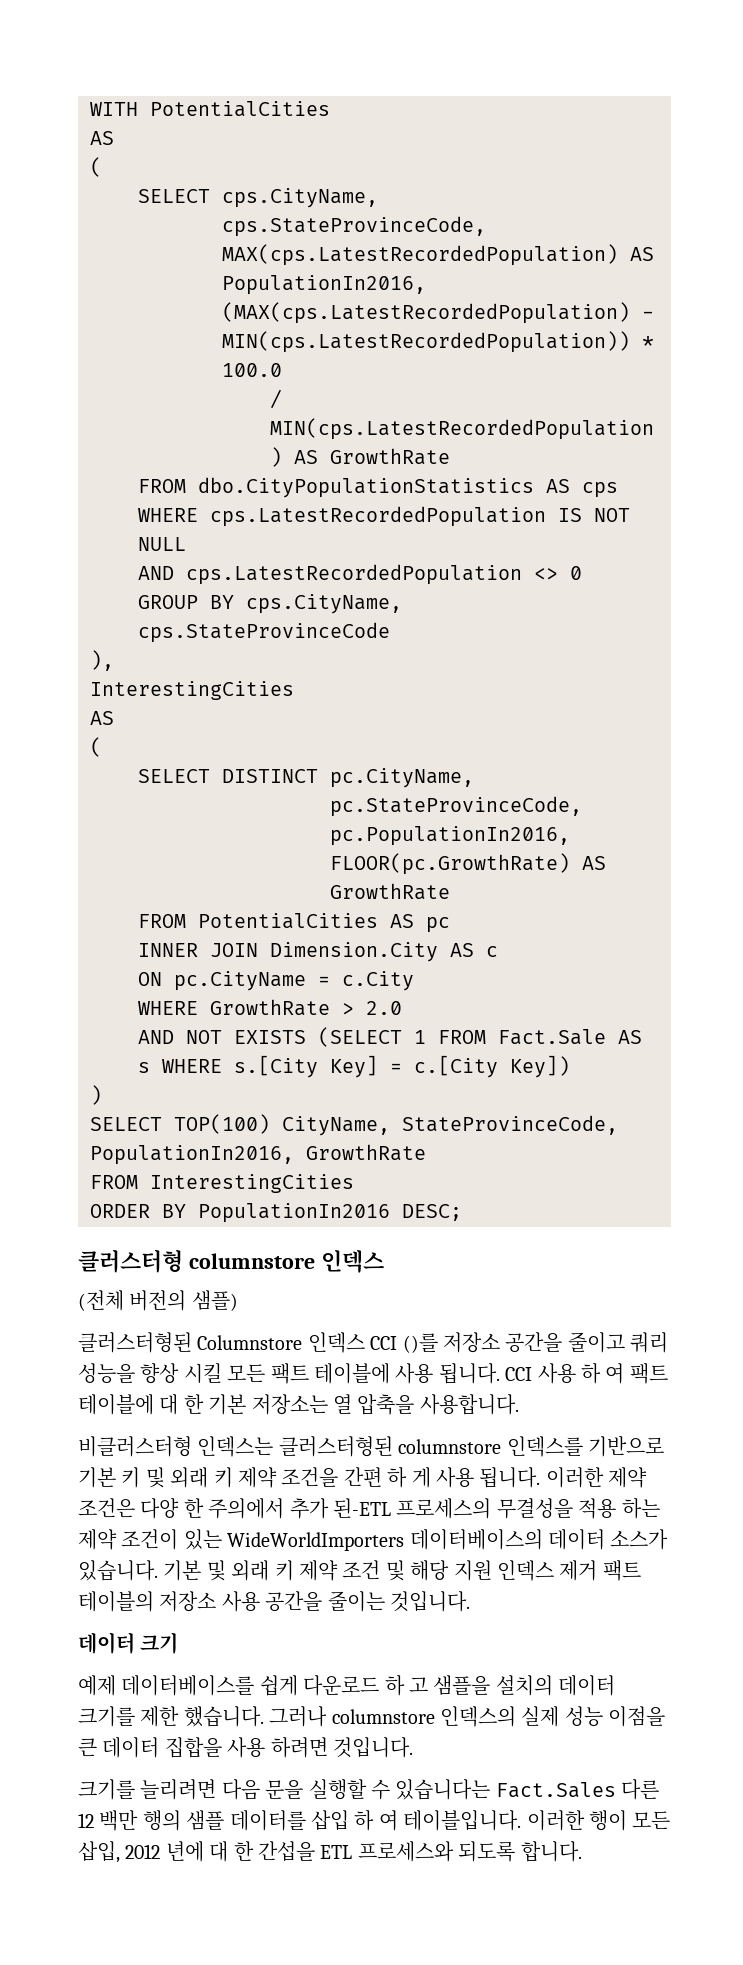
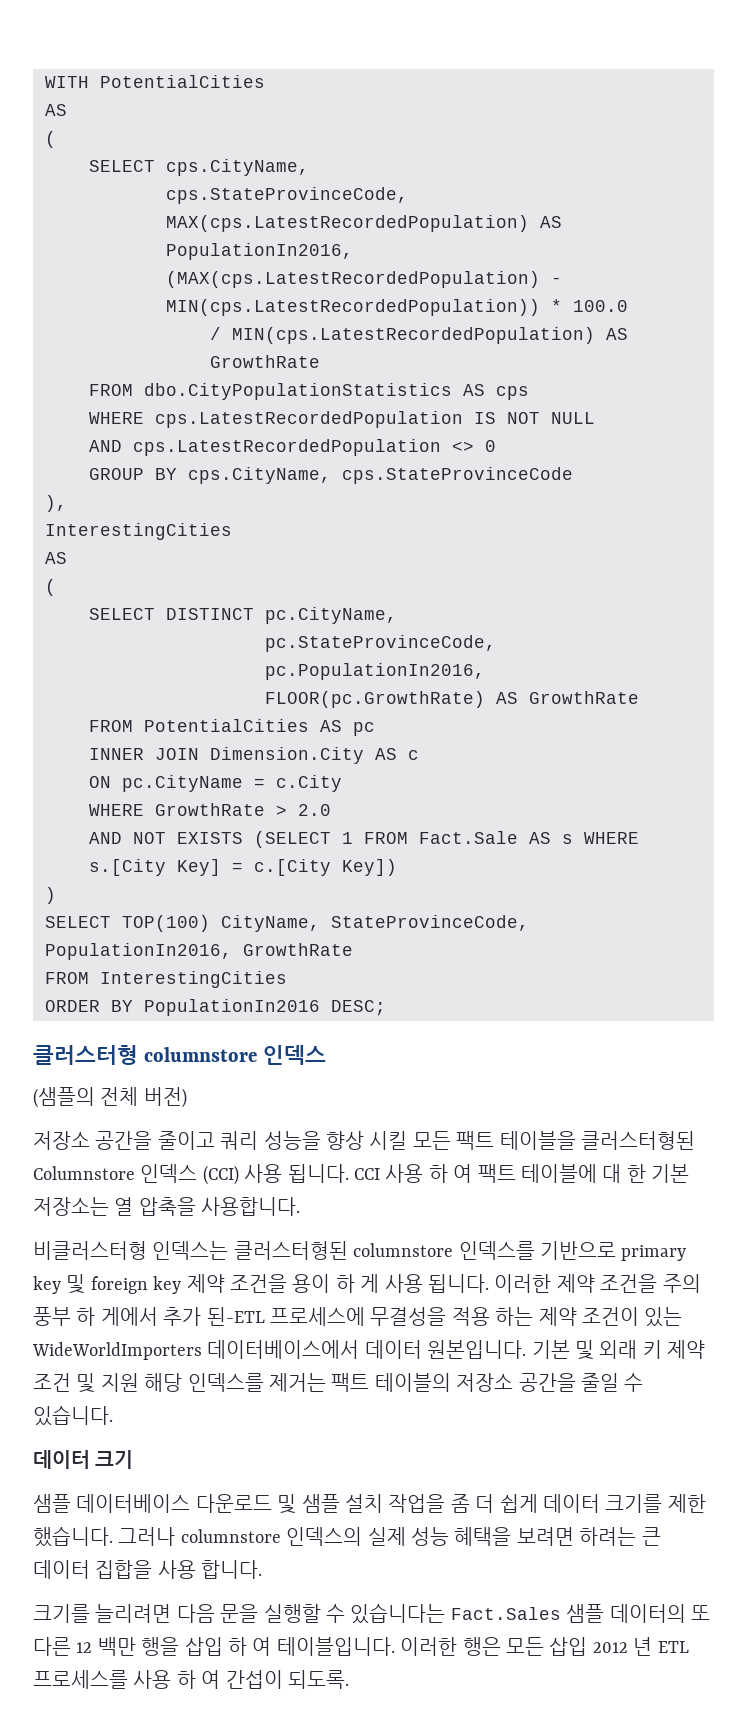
- (전체 버전의 샘플)
- 클러스터형된 Columnstore 인덱스 CCI ()를 저장소 공간을 줄이고 쿼리 성능을 향상 시킬 모든 팩트 테이블에 사용 됩니다.
+ (샘플의 전체 버전)
+ 저장소 공간을 줄이고 쿼리 성능을 향상 시킬 모든 팩트 테이블을 클러스터형된 Columnstore 인덱스 (CCI) 사용 됩니다.
- 비클러스터형 인덱스는 클러스터형된 columnstore 인덱스를 기반으로 기본 키 및 외래 키 제약 조건을 간편 하 게 사용 됩니다.
+ 비클러스터형 인덱스는 클러스터형된 columnstore 인덱스를 기반으로 primary key 및 foreign key 제약 조건을 용이 하 게 사용 됩니다.
- 이러한 제약 조건은 다양 한 주의에서 추가 된-ETL 프로세스의 무결성을 적용 하는 제약 조건이 있는 WideWorldImporters 데이터베이스의 데이터 소스가 있습니다.
+ 이러한 제약 조건을 주의 풍부 하 게에서 추가 된-ETL 프로세스에 무결성을 적용 하는 제약 조건이 있는 WideWorldImporters 데이터베이스에서 데이터 원본입니다.
- 기본 및 외래 키 제약 조건 및 해당 지원 인덱스 제거 팩트 테이블의 저장소 사용 공간을 줄이는 것입니다.
+ 기본 및 외래 키 제약 조건 및 지원 해당 인덱스를 제거는 팩트 테이블의 저장소 공간을 줄일 수 있습니다.
  데이터 크기
- 예제 데이터베이스를 쉽게 다운로드 하 고 샘플을 설치의 데이터 크기를 제한 했습니다.
+ 샘플 데이터베이스 다운로드 및 샘플 설치 작업을 좀 더 쉽게 데이터 크기를 제한 했습니다.
- 그러나 columnstore 인덱스의 실제 성능 이점을 큰 데이터 집합을 사용 하려면 것입니다.
+ 그러나 columnstore 인덱스의 실제 성능 혜택을 보려면 하려는 큰 데이터 집합을 사용 합니다.
- 크기를 늘리려면 다음 문을 실행할 수 있습니다는 Fact.Sales 다른 12 백만 행의 샘플 데이터를 삽입 하 여 테이블입니다.
+ 크기를 늘리려면 다음 문을 실행할 수 있습니다는 Fact.Sales 샘플 데이터의 또 다른 12 백만 행을 삽입 하 여 테이블입니다.
- 이러한 행이 모든 삽입, 2012 년에 대 한 간섭을 ETL 프로세스와 되도록 합니다.
+ 이러한 행은 모든 삽입 2012 년 ETL 프로세스를 사용 하 여 간섭이 되도록.

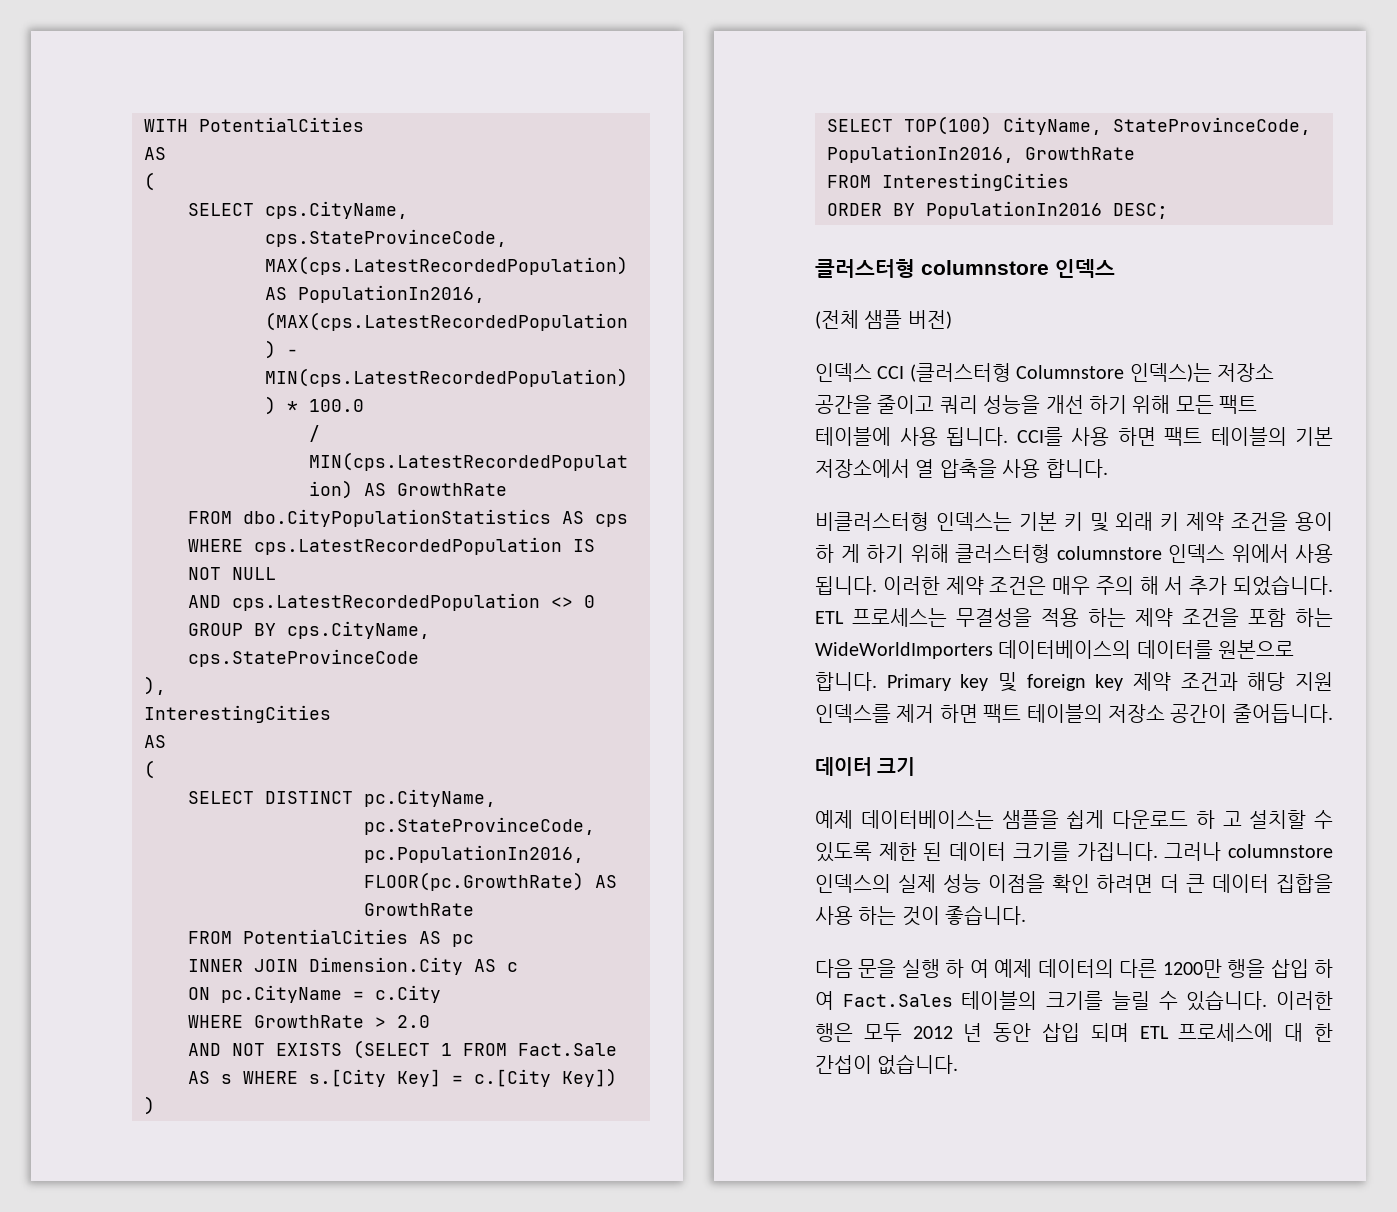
- (샘플의 전체 버전)
+ (전체 샘플 버전)
- 저장소 공간을 줄이고 쿼리 성능을 향상 시킬 모든 팩트 테이블을 클러스터형된 Columnstore 인덱스 (CCI) 사용 됩니다. CCI 사용 하 여 팩트 테이블에 대 한 기본 저장소는 열 압축을 사용합니다.
- 비클러스터형 인덱스는 클러스터형된 columnstore 인덱스를 기반으로 primary key 및 foreign key 제약 조건을 용이 하 게 사용 됩니다. 이러한 제약 조건을 주의 풍부 하 게에서 추가 된-ETL 프로세스에 무결성을 적용 하는 제약 조건이 있는 WideWorldImporters 데이터베이스에서 데이터 원본입니다. 기본 및 외래 키 제약 조건 및 지원 해당 인덱스를 제거는 팩트 테이블의 저장소 공간을 줄일 수 있습니다.
+ 인덱스 CCI (클러스터형 Columnstore 인덱스)는 저장소 공간을 줄이고 쿼리 성능을 개선 하기 위해 모든 팩트 테이블에 사용 됩니다. CCI를 사용 하면 팩트 테이블의 기본 저장소에서 열 압축을 사용 합니다.
+ 비클러스터형 인덱스는 기본 키 및 외래 키 제약 조건을 용이 하 게 하기 위해 클러스터형 columnstore 인덱스 위에서 사용 됩니다. 이러한 제약 조건은 매우 주의 해 서 추가 되었습니다. ETL 프로세스는 무결성을 적용 하는 제약 조건을 포함 하는 WideWorldImporters 데이터베이스의 데이터를 원본으로 합니다. Primary key 및 foreign key 제약 조건과 해당 지원 인덱스를 제거 하면 팩트 테이블의 저장소 공간이 줄어듭니다.
  데이터 크기
- 샘플 데이터베이스 다운로드 및 샘플 설치 작업을 좀 더 쉽게 데이터 크기를 제한 했습니다.
+ 예제 데이터베이스는 샘플을 쉽게 다운로드 하 고 설치할 수 있도록 제한 된 데이터 크기를 가집니다.
- 그러나 columnstore 인덱스의 실제 성능 혜택을 보려면 하려는 큰 데이터 집합을 사용 합니다.
- 크기를 늘리려면 다음 문을 실행할 수 있습니다는 Fact.Sales 샘플 데이터의 또 다른 12 백만 행을 삽입 하 여 테이블입니다. 이러한 행은 모든 삽입 2012 년 ETL 프로세스를 사용 하 여 간섭이 되도록.
+ 그러나 columnstore 인덱스의 실제 성능 이점을 확인 하려면 더 큰 데이터 집합을 사용 하는 것이 좋습니다.
+ 다음 문을 실행 하 여 예제 데이터의 다른 1200만 행을 삽입 하 여 Fact.Sales 테이블의 크기를 늘릴 수 있습니다. 이러한 행은 모두 2012 년 동안 삽입 되며 ETL 프로세스에 대 한 간섭이 없습니다.

